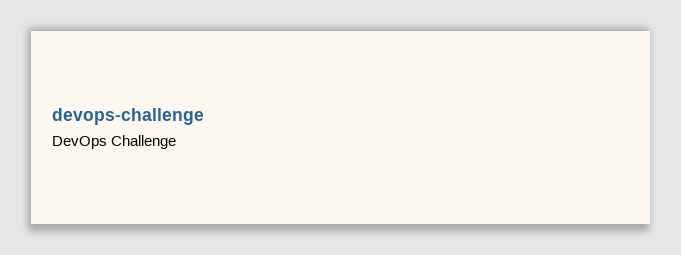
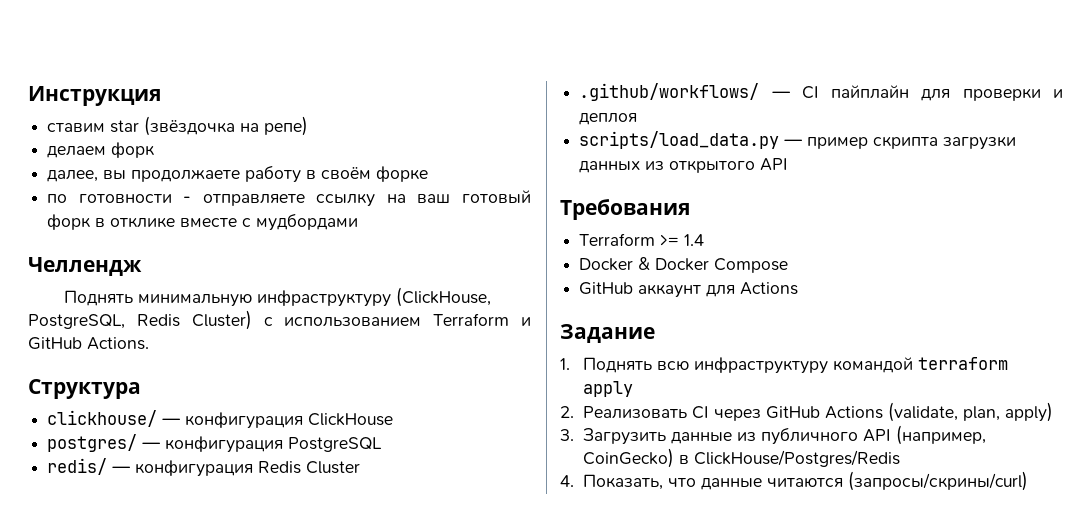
- devops-challenge
- DevOps Challenge
+ Инструкция
+ ставим star (звёздочка на репе)
+ делаем форк
+ далее, вы продолжаете работу в своём форке
+ по готовности - отправляете ссылку на ваш готовый форк в отклике вместе с мудбордами
+ Челлендж
+ Поднять минимальную инфраструктуру (ClickHouse, PostgreSQL, Redis Cluster) с использованием Terraform и GitHub Actions.
+ Структура
+ clickhouse/ — конфигурация ClickHouse
+ postgres/ — конфигурация PostgreSQL
+ redis/ — конфигурация Redis Cluster
+ .github/workflows/ — CI пайплайн для проверки и деплоя
+ scripts/load_data.py — пример скрипта загрузки данных из открытого API
+ Требования
+ Terraform >= 1.4
+ Docker & Docker Compose
+ GitHub аккаунт для Actions
+ Задание
+ 1. Поднять всю инфраструктуру командой terraform apply
+ 2. Реализовать CI через GitHub Actions (validate, plan, apply)
+ 3. Загрузить данные из публичного API (например, CoinGecko) в ClickHouse/Postgres/Redis
+ 4. Показать, что данные читаются (запросы/скрины/curl)

